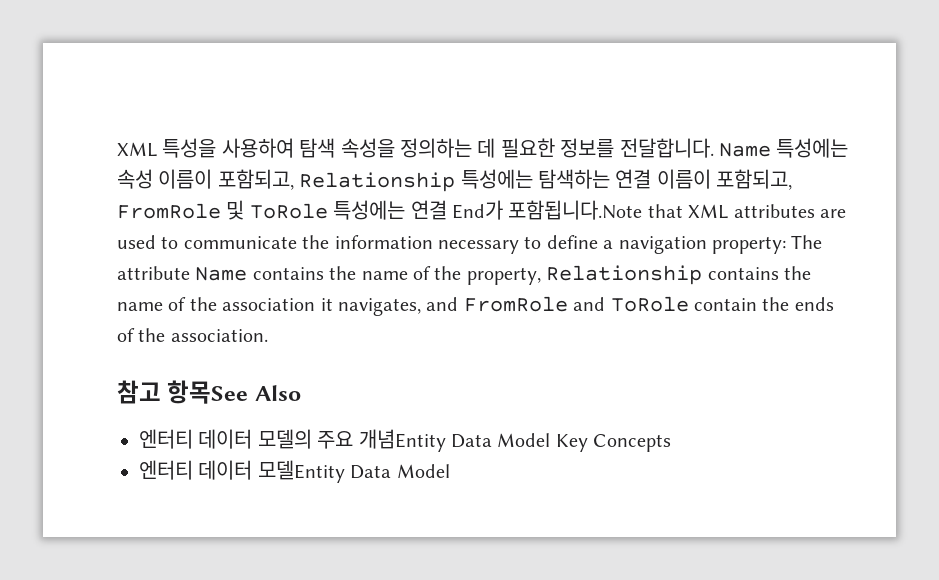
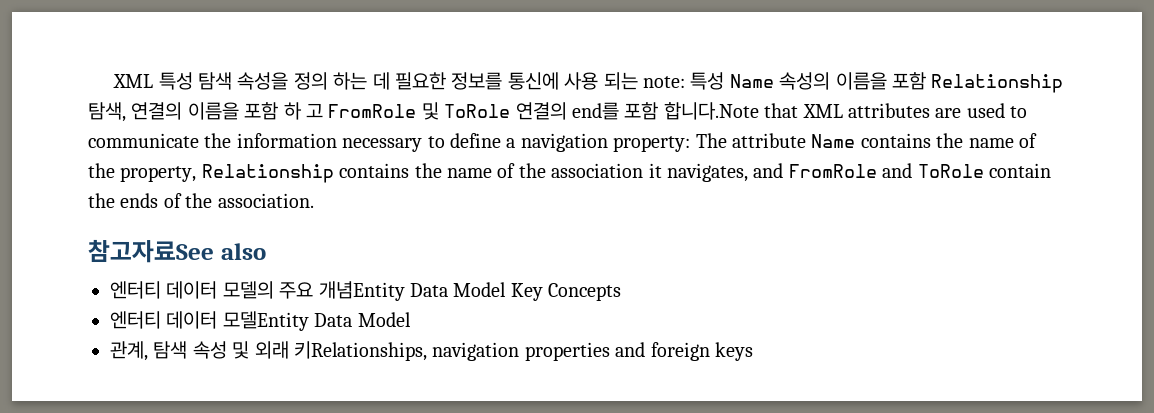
- XML 특성을 사용하여 탐색 속성을 정의하는 데 필요한 정보를 전달합니다. Name 특성에는 속성 이름이 포함되고, Relationship 특성에는 탐색하는 연결 이름이 포함되고, FromRole 및 ToRole 특성에는 연결 End가 포함됩니다.Note that XML attributes are used to communicate the information necessary to define a navigation property: The attribute Name contains the name of the property, Relationship contains the name of the association it navigates, and FromRole and ToRole contain the ends of the association.
+ XML 특성 탐색 속성을 정의 하는 데 필요한 정보를 통신에 사용 되는 note: 특성 Name 속성의 이름을 포함 Relationship 탐색, 연결의 이름을 포함 하 고 FromRole 및 ToRole 연결의 end를 포함 합니다.Note that XML attributes are used to communicate the information necessary to define a navigation property: The attribute Name contains the name of the property, Relationship contains the name of the association it navigates, and FromRole and ToRole contain the ends of the association.
- 참고 항목See Also
+ 참고자료See also
+ 관계, 탐색 속성 및 외래 키Relationships, navigation properties and foreign keys

